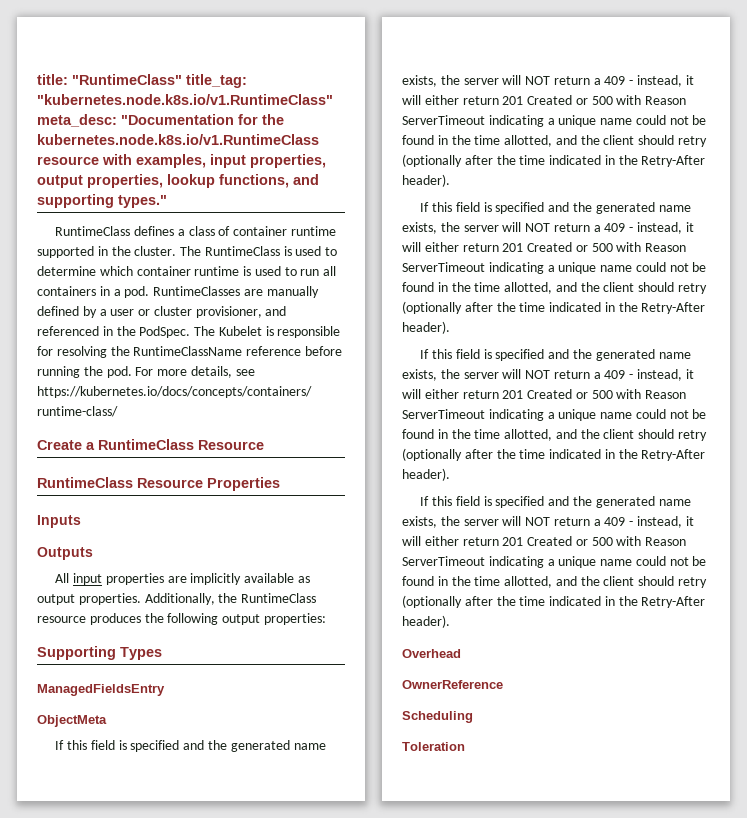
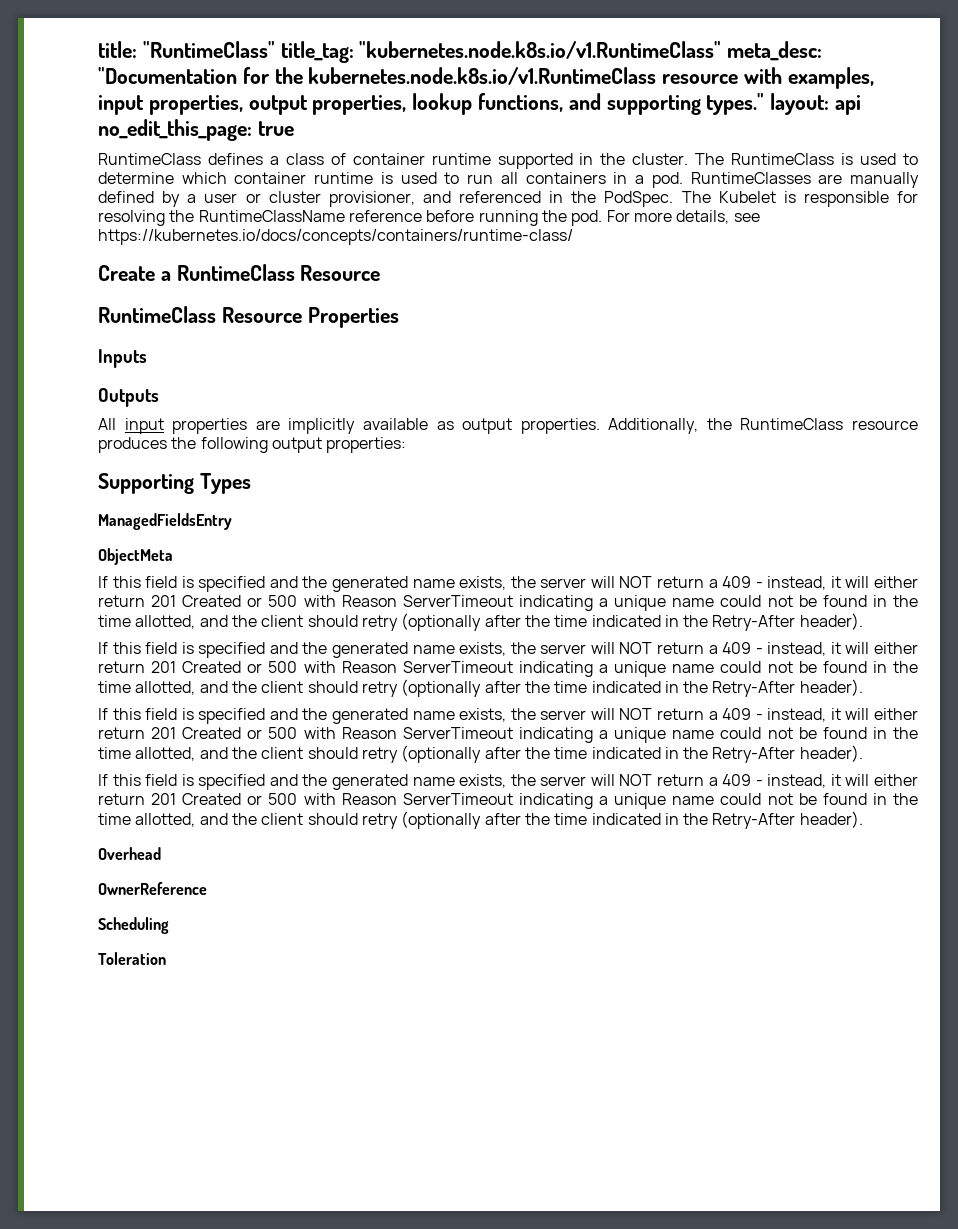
- title: "RuntimeClass" title_tag: "kubernetes.node.k8s.io/v1.RuntimeClass" meta_desc: "Documentation for the kubernetes.node.k8s.io/v1.RuntimeClass resource with examples, input properties, output properties, lookup functions, and supporting types."
+ title: "RuntimeClass" title_tag: "kubernetes.node.k8s.io/v1.RuntimeClass" meta_desc: "Documentation for the kubernetes.node.k8s.io/v1.RuntimeClass resource with examples, input properties, output properties, lookup functions, and supporting types." layout: api no_edit_this_page: true

